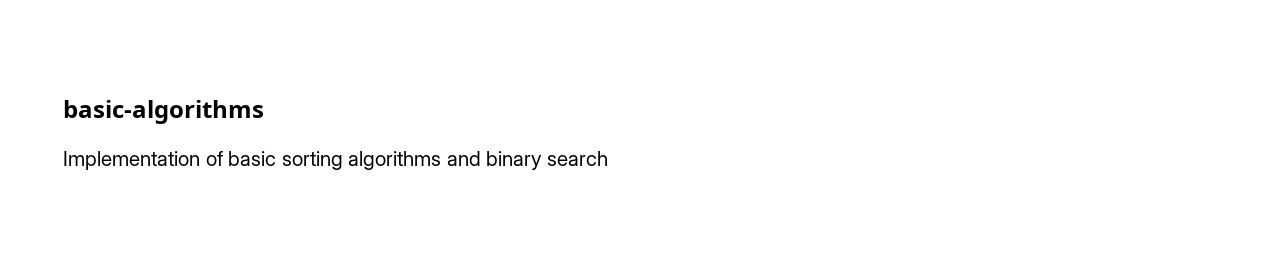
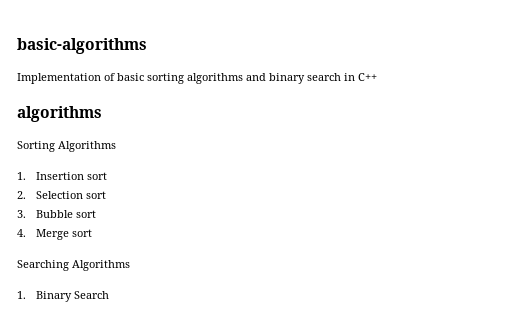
- Implementation of basic sorting algorithms and binary search
+ Implementation of basic sorting algorithms and binary search in C++
+ algorithms
+ Sorting Algorithms
+ 1. Insertion sort
+ 2. Selection sort
+ 3. Bubble sort
+ 4. Merge sort
+ Searching Algorithms
+ 1. Binary Search

